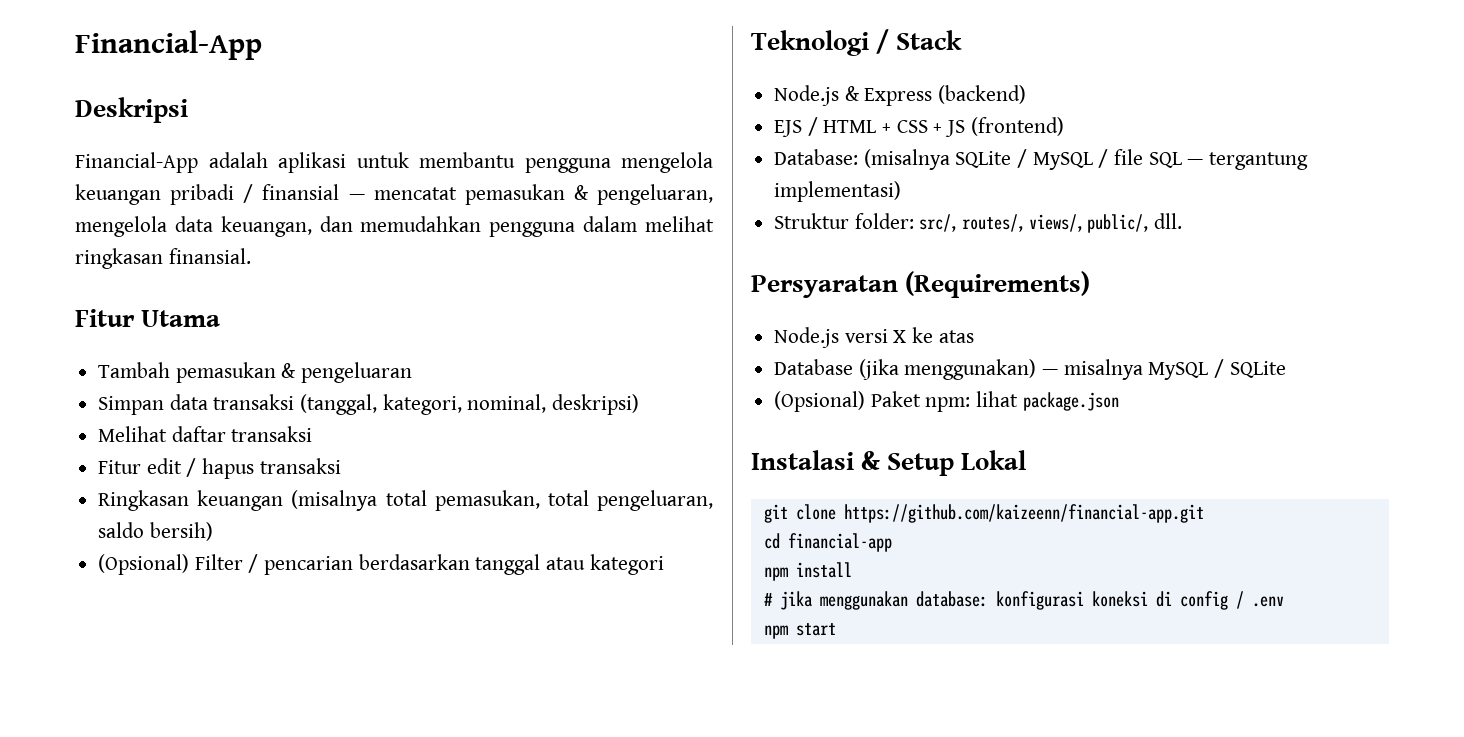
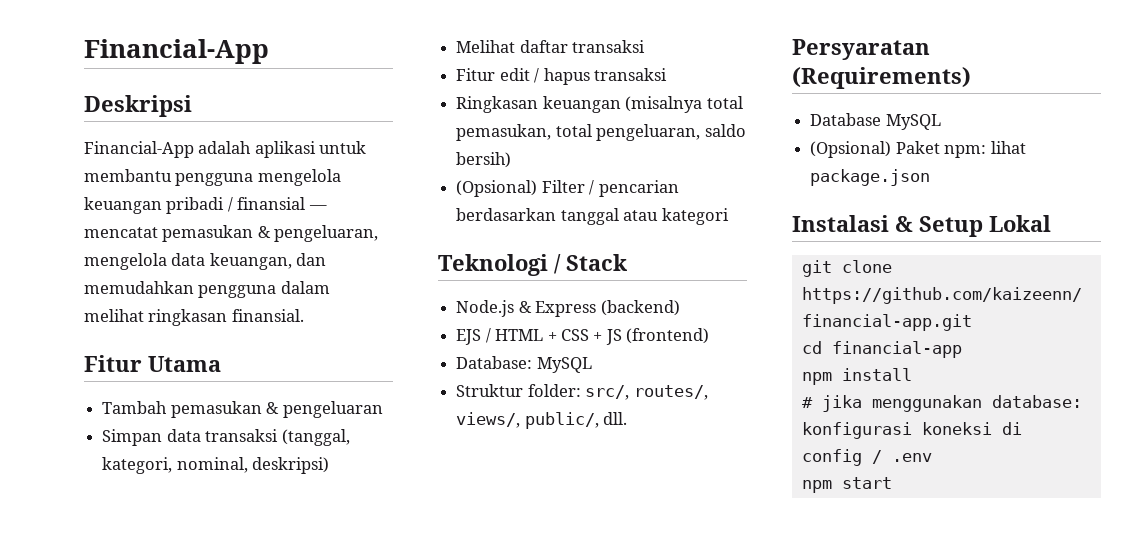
- Database: (misalnya SQLite / MySQL / file SQL — tergantung implementasi)
+ Database: MySQL
- Node.js versi X ke atas
- Database (jika menggunakan) — misalnya MySQL / SQLite
+ Database MySQL

